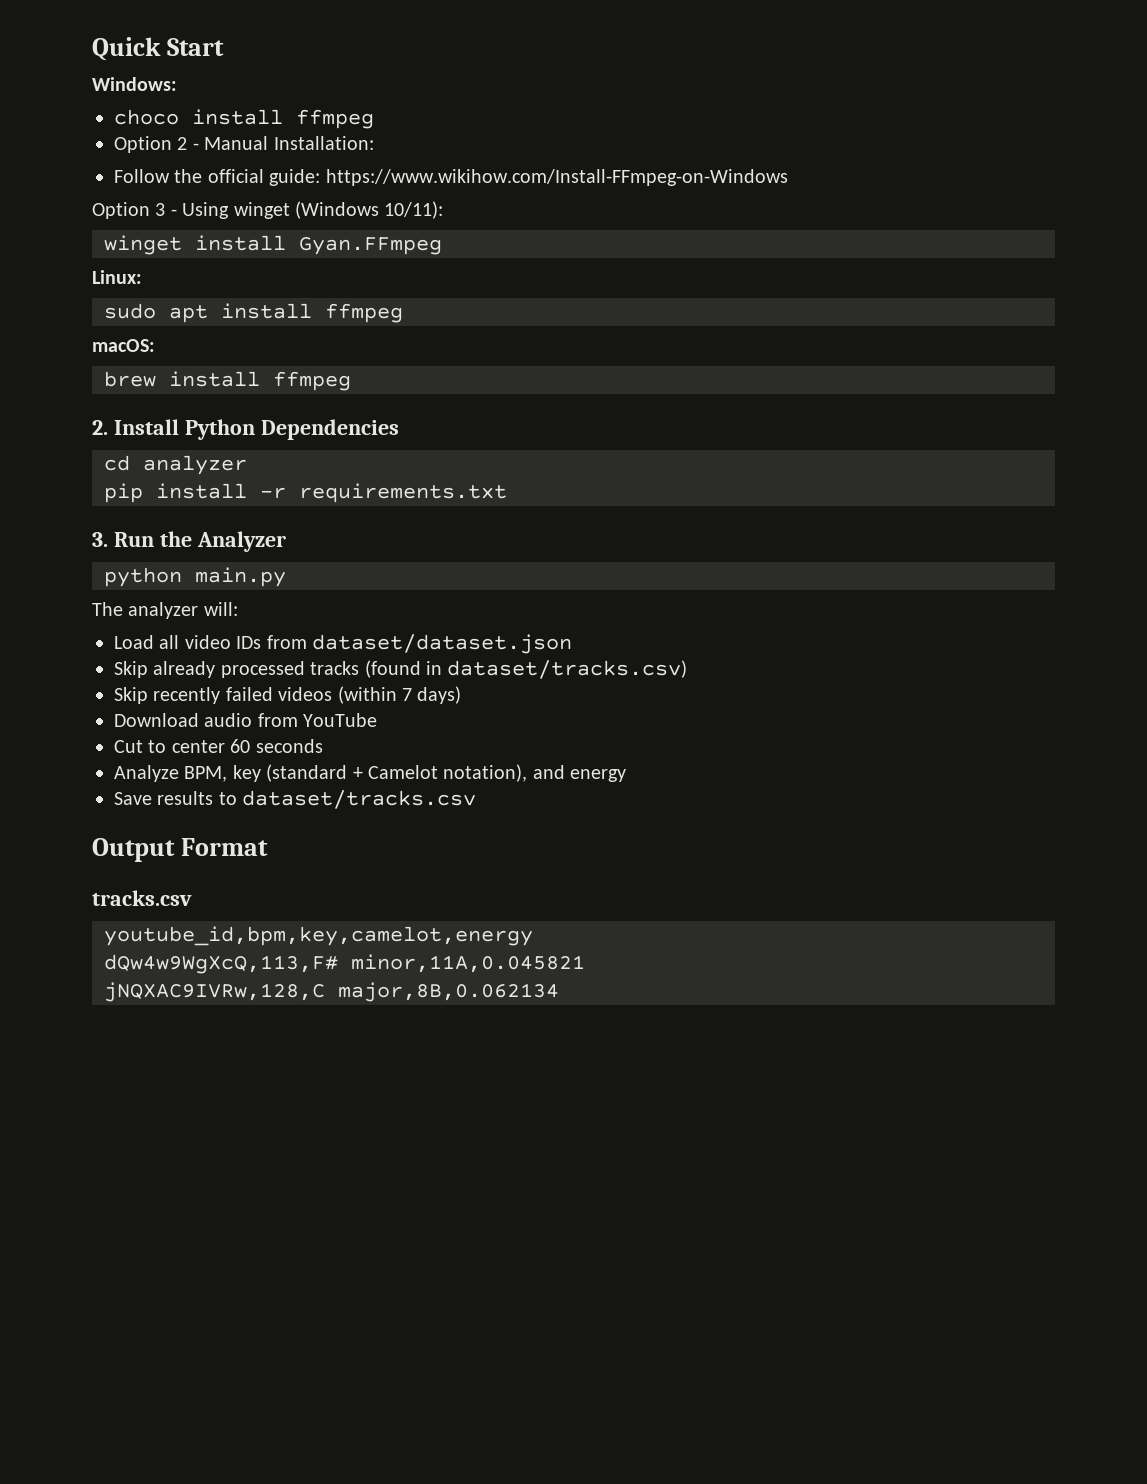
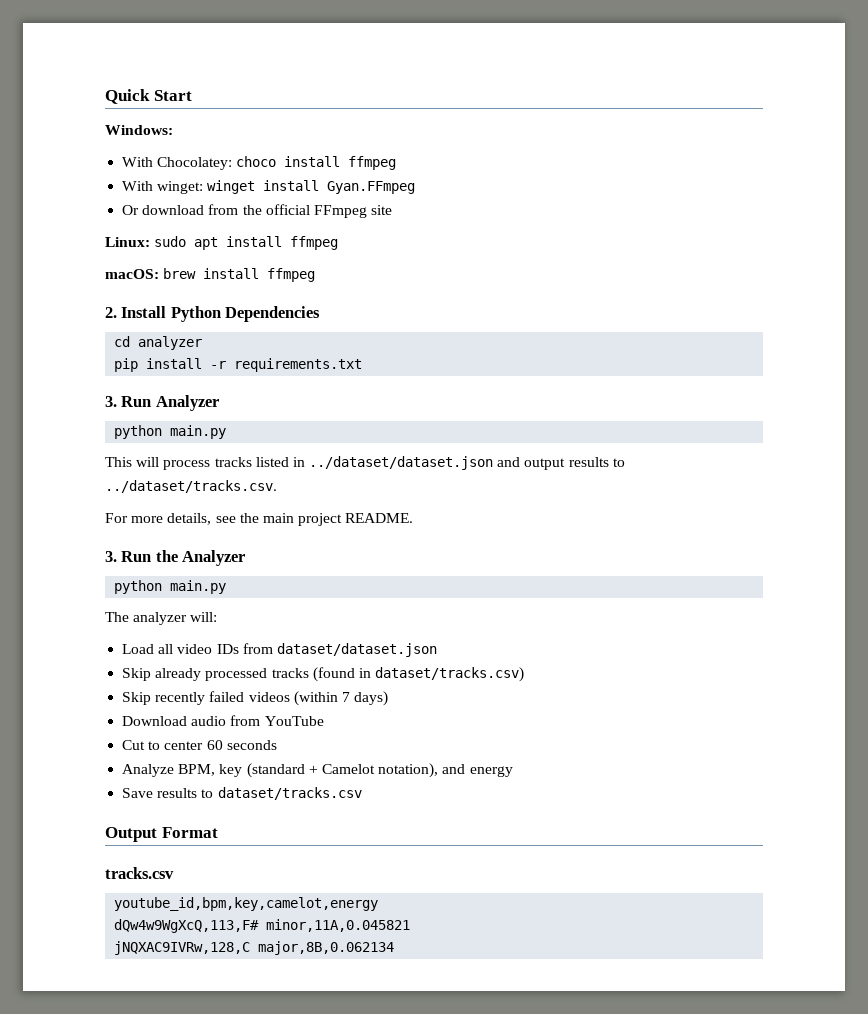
- choco install ffmpeg
+ With Chocolatey: choco install ffmpeg
- Option 2 - Manual Installation:
- Follow the official guide: https://www.wikihow.com/Install-FFmpeg-on-Windows
- Option 3 - Using winget (Windows 10/11):
- winget install Gyan.FFmpeg
+ With winget: winget install Gyan.FFmpeg
+ Or download from the official FFmpeg site
- Linux:
- sudo apt install ffmpeg
+ Linux: sudo apt install ffmpeg
- macOS:
- brew install ffmpeg
+ macOS: brew install ffmpeg
+ 3. Run Analyzer
+ python main.py
+ This will process tracks listed in ../dataset/dataset.json and output results to ../dataset/tracks.csv.
+ For more details, see the main project README.

